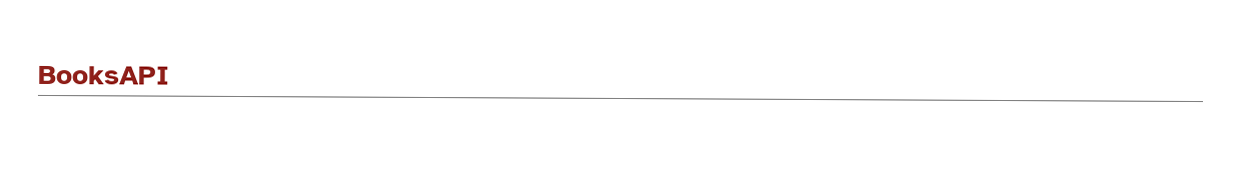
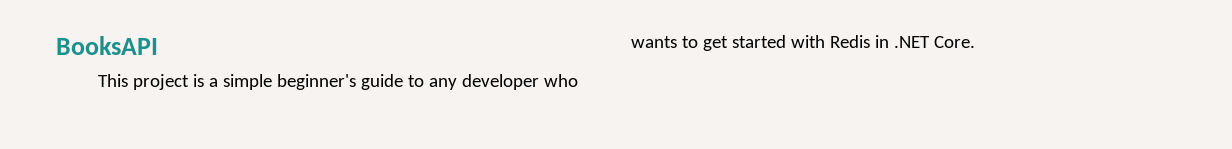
+ This project is a simple beginner's guide to any developer who wants to get started with Redis in .NET Core.

